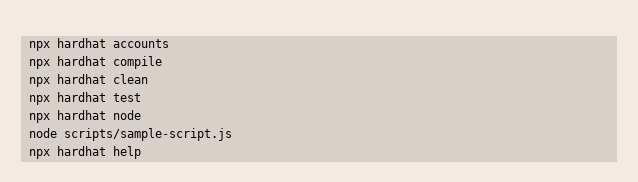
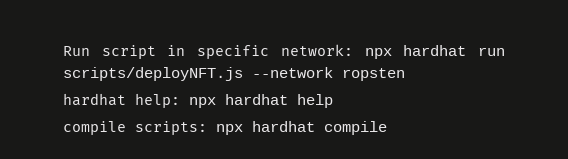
- npx hardhat accounts
- npx hardhat compile
- npx hardhat clean
- npx hardhat test
- npx hardhat node
- node scripts/sample-script.js
- npx hardhat help
+ Run script in specific network: npx hardhat run scripts/deployNFT.js --network ropsten
+ hardhat help: npx hardhat help
+ compile scripts: npx hardhat compile

